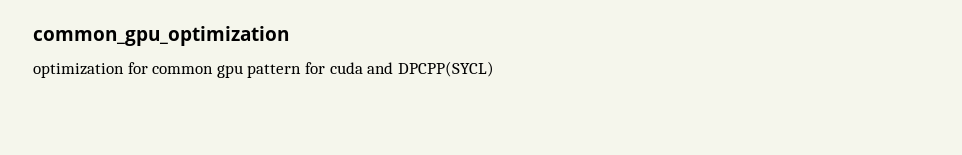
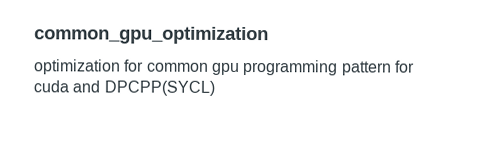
- optimization for common gpu pattern for cuda and DPCPP(SYCL)
+ optimization for common gpu programming pattern for cuda and DPCPP(SYCL)

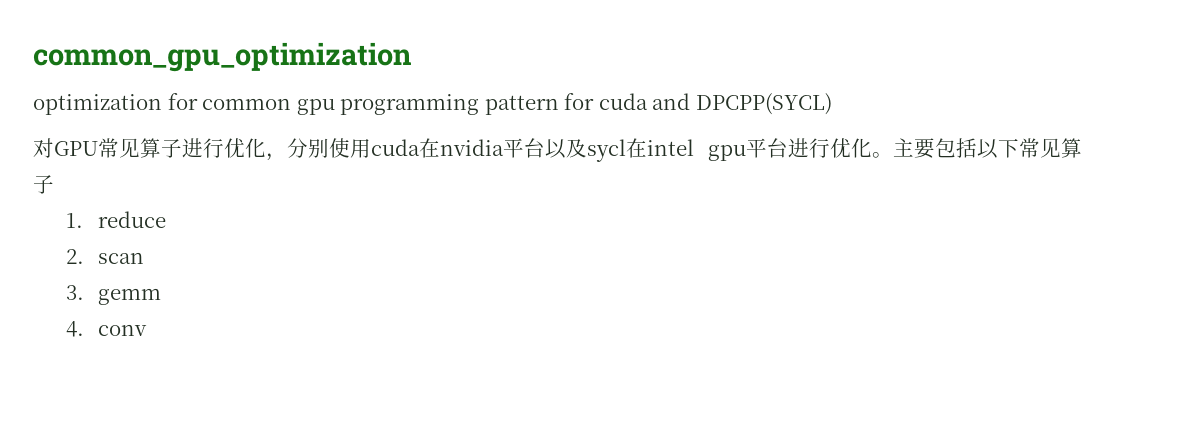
+ 对GPU常见算子进行优化，分别使用cuda在nvidia平台以及sycl在intel gpu平台进行优化。主要包括以下常见算子
+ 1. reduce
+ 2. scan
+ 3. gemm
+ 4. conv

